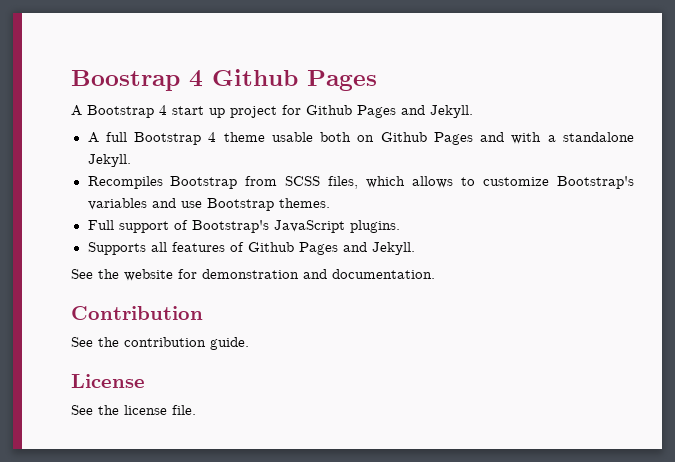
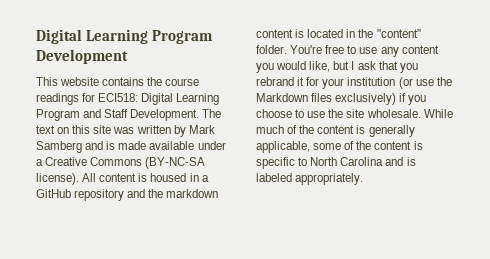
- Boostrap 4 Github Pages
- A Bootstrap 4 start up project for Github Pages and Jekyll.
- A full Bootstrap 4 theme usable both on Github Pages and with a standalone Jekyll.
- Recompiles Bootstrap from SCSS files, which allows to customize Bootstrap's variables and use Bootstrap themes.
- Full support of Bootstrap's JavaScript plugins.
- Supports all features of Github Pages and Jekyll.
- See the website for demonstration and documentation.
- Contribution
- See the contribution guide.
- License
- See the license file.
+ Digital Learning Program Development
+ This website contains the course readings for ECI518: Digital Learning Program and Staff Development. The text on this site was written by Mark Samberg and is made available under a Creative Commons (BY-NC-SA license). All content is housed in a GitHub repository and the markdown content is located in the "content" folder. You're free to use any content you would like, but I ask that you rebrand it for your institution (or use the Markdown files exclusively) if you choose to use the site wholesale. While much of the content is generally applicable, some of the content is specific to North Carolina and is labeled appropriately.

